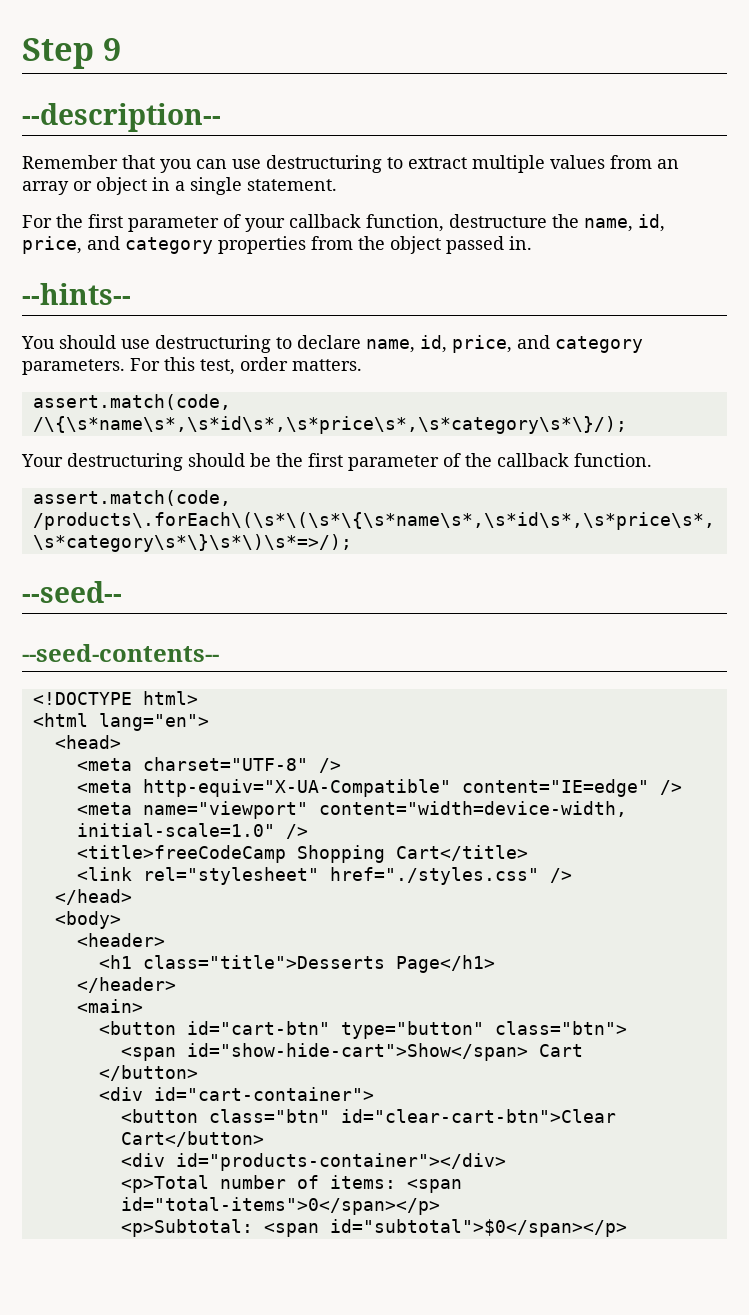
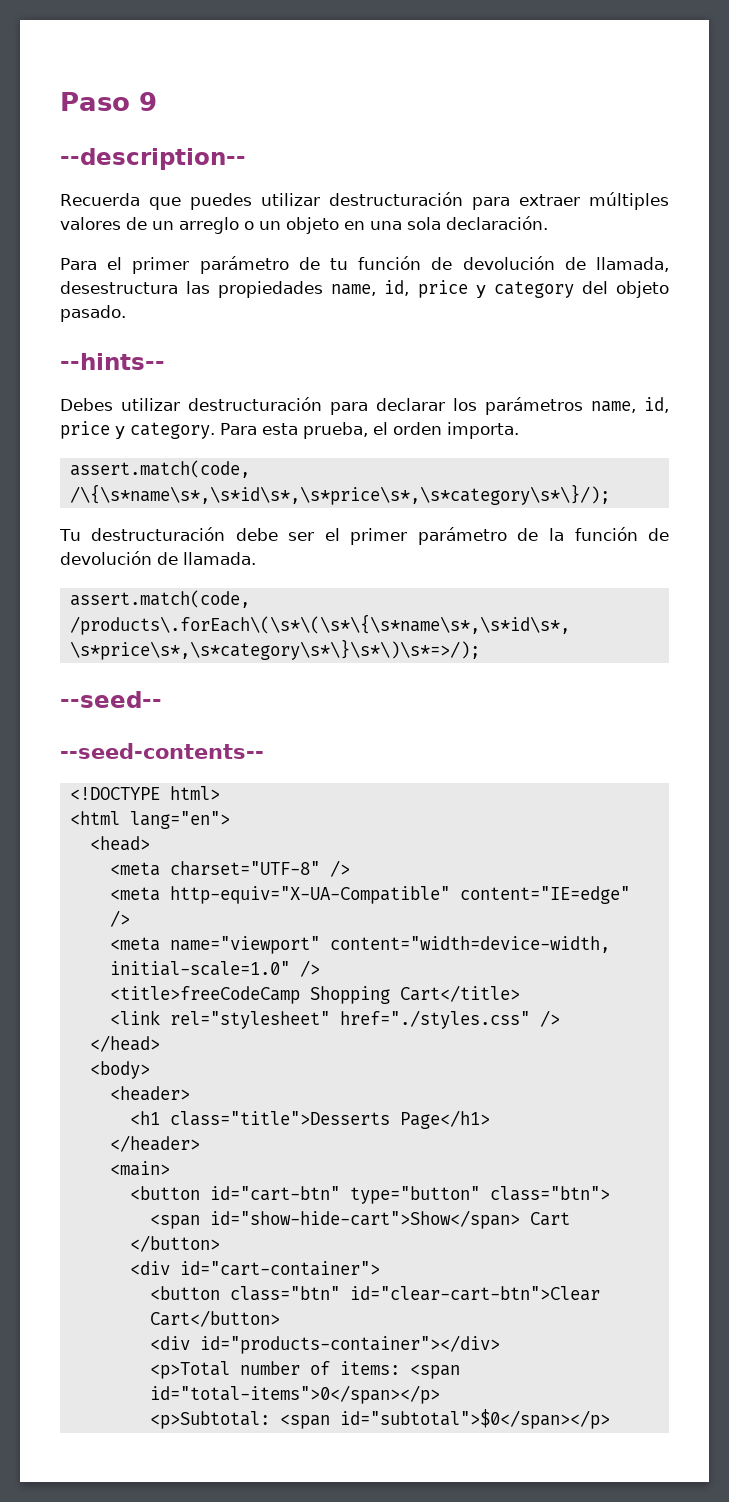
- Step 9
+ Paso 9
- Remember that you can use destructuring to extract multiple values from an array or object in a single statement.
- For the first parameter of your callback function, destructure the name, id, price, and category properties from the object passed in.
+ Recuerda que puedes utilizar destructuración para extraer múltiples valores de un arreglo o un objeto en una sola declaración.
+ Para el primer parámetro de tu función de devolución de llamada, desestructura las propiedades name, id, price y category del objeto pasado.
  --hints--
- You should use destructuring to declare name, id, price, and category parameters. For this test, order matters.
+ Debes utilizar destructuración para declarar los parámetros name, id, price y category. Para esta prueba, el orden importa.
  assert.match(code, /\{\s*name\s*,\s*id\s*,\s*price\s*,\s*category\s*\}/);
- Your destructuring should be the first parameter of the callback function.
+ Tu destructuración debe ser el primer parámetro de la función de devolución de llamada.

